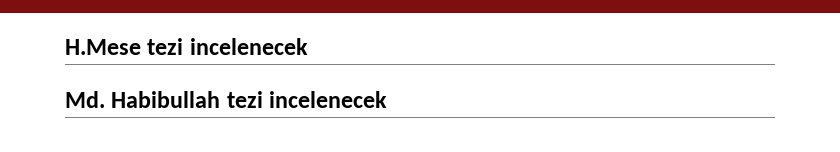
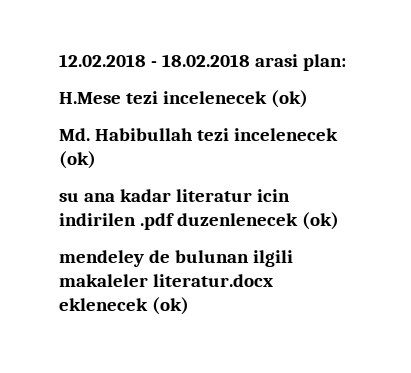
+ 12.02.2018 - 18.02.2018 arasi plan:
- H.Mese tezi incelenecek
+ H.Mese tezi incelenecek (ok)
- Md. Habibullah tezi incelenecek
+ Md. Habibullah tezi incelenecek (ok)
+ su ana kadar literatur icin indirilen .pdf duzenlenecek (ok)
+ mendeley de bulunan ilgili makaleler literatur.docx eklenecek (ok)

